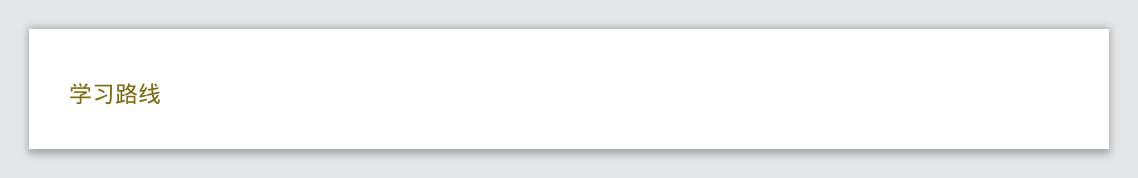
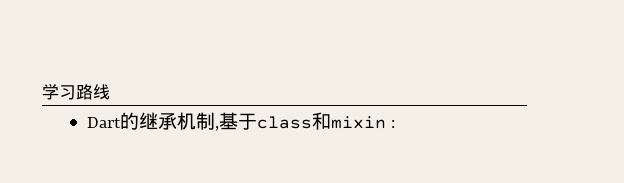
+ Dart的继承机制,基于class和mixin :

